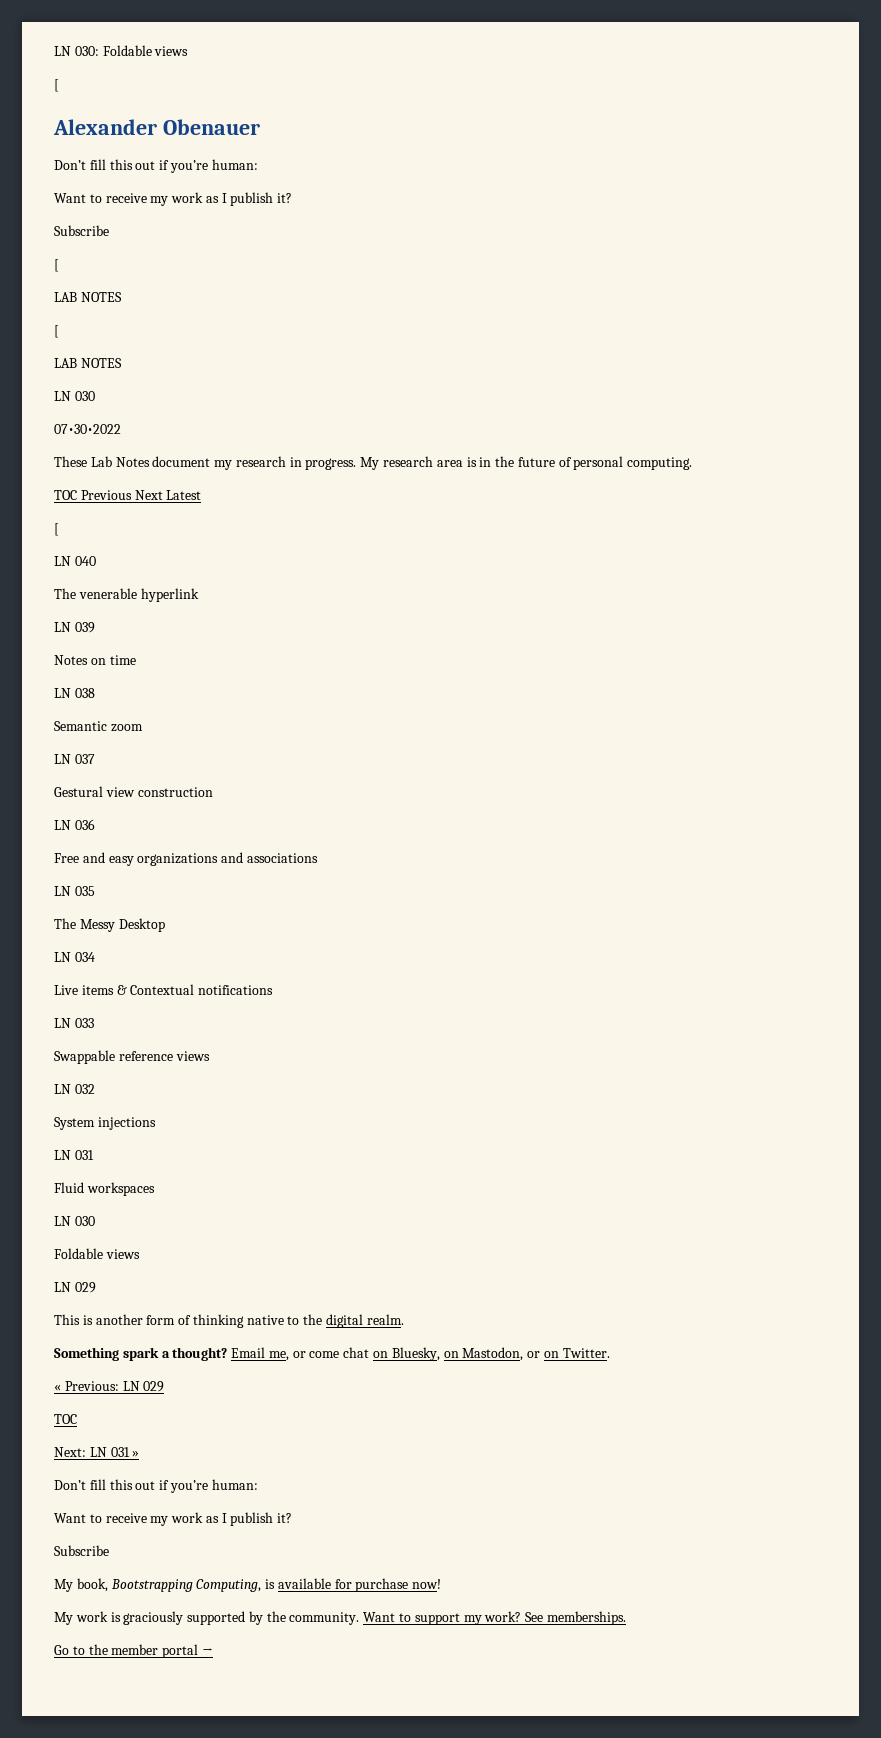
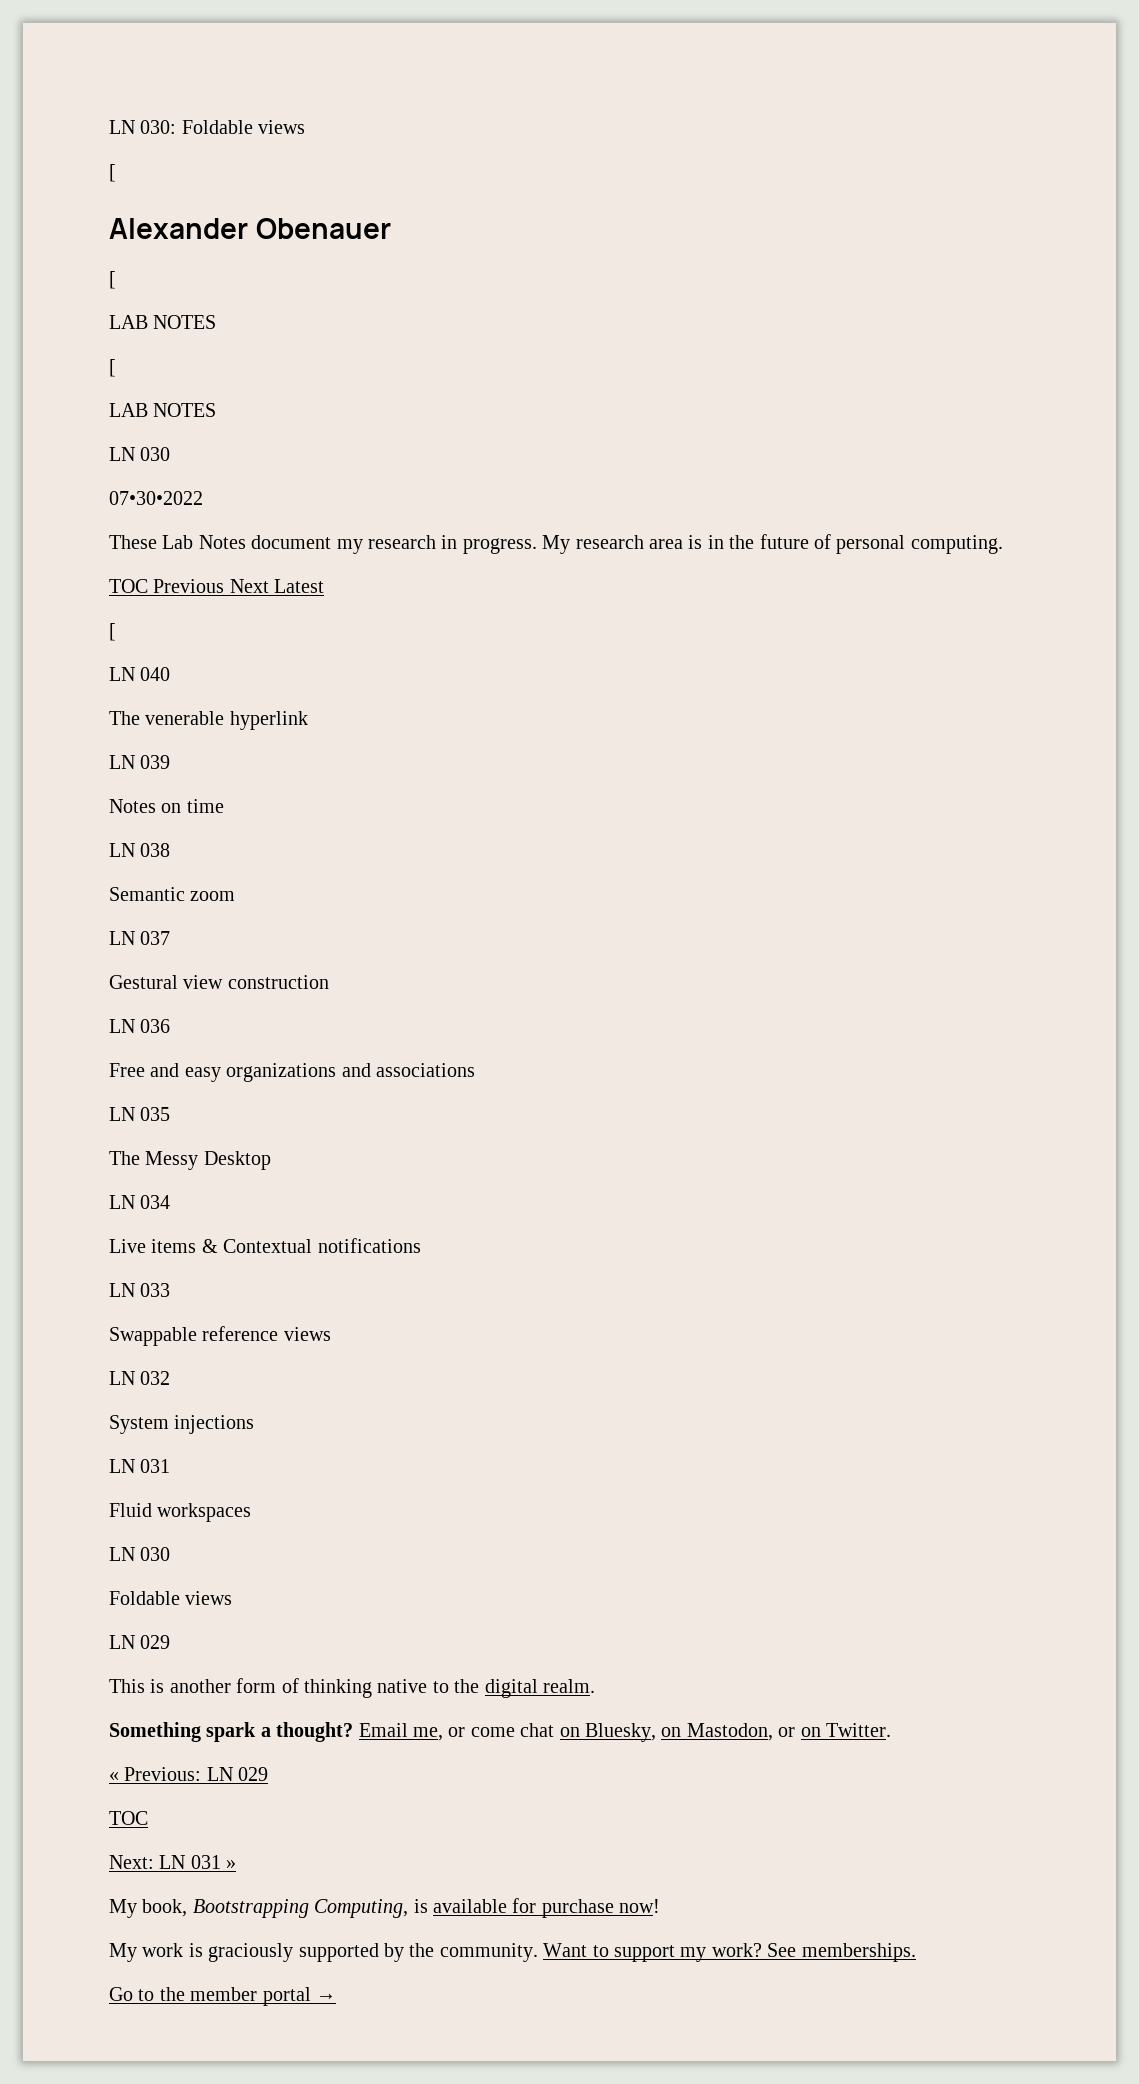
  Alexander Obenauer
- Don’t fill this out if you’re human:
- Want to receive my work as I publish it?
- Subscribe
  Next: LN 031 »
- Don’t fill this out if you’re human:
- Want to receive my work as I publish it?
- Subscribe

